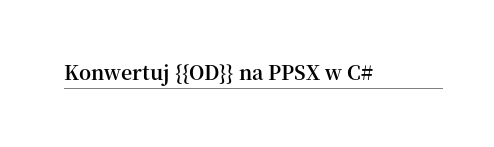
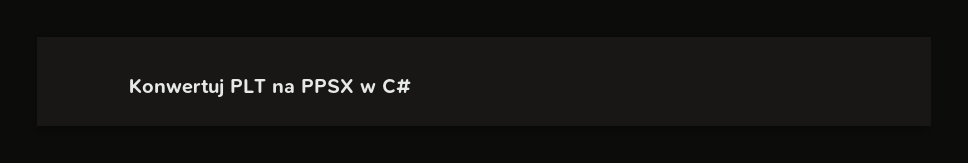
- Konwertuj {{OD}} na PPSX w C#
+ Konwertuj PLT na PPSX w C#

